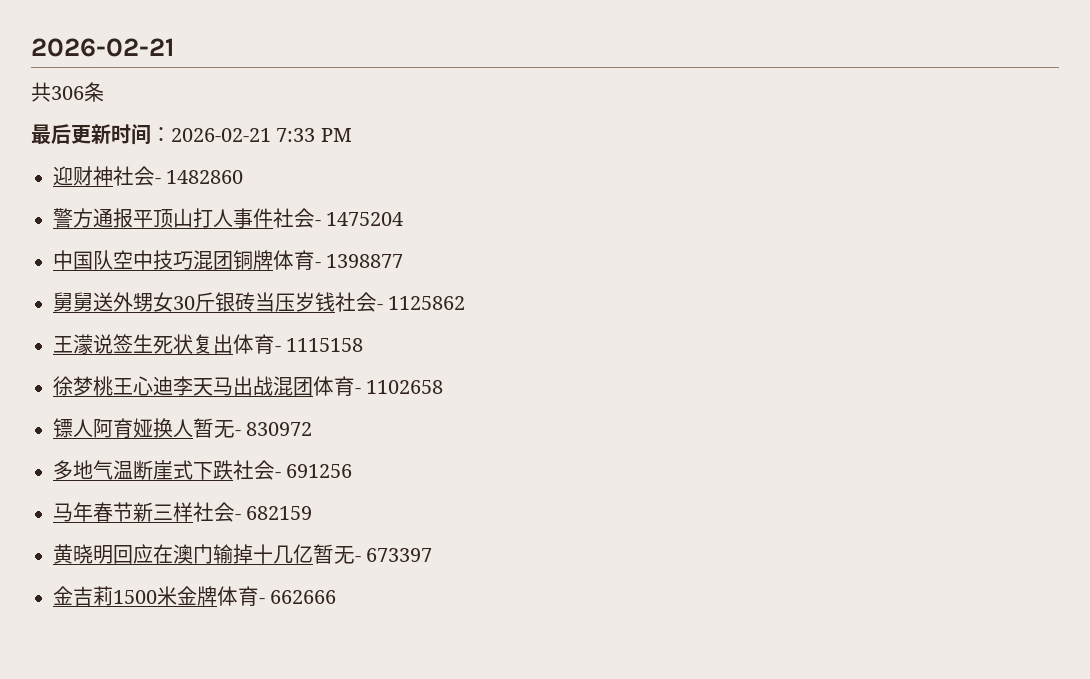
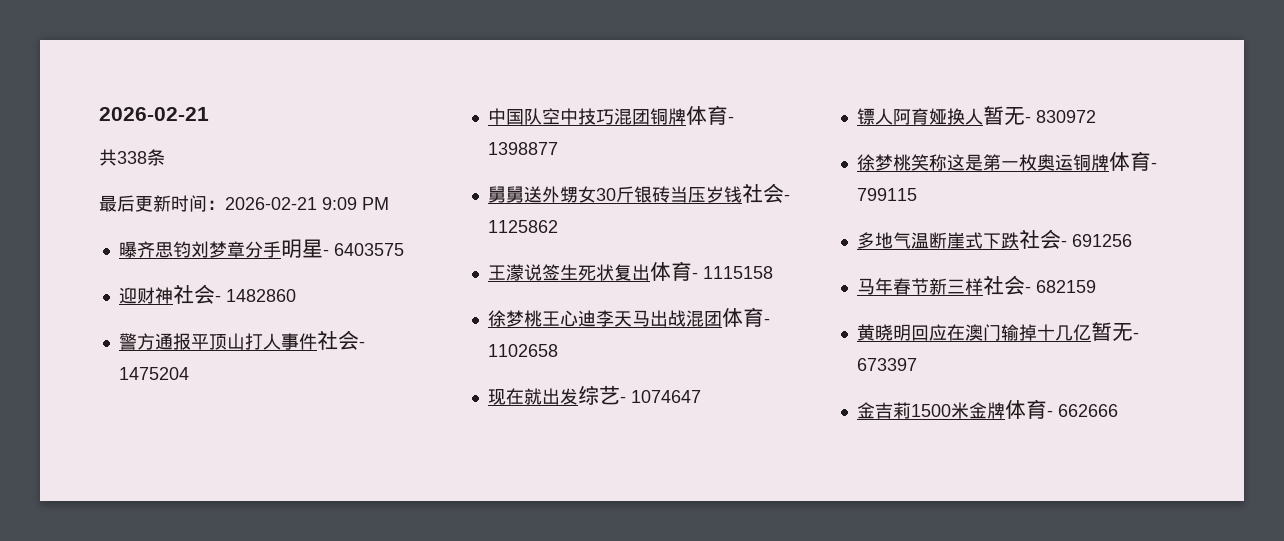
- 共306条
+ 共338条
- 最后更新时间：2026-02-21 7:33 PM
+ 最后更新时间：2026-02-21 9:09 PM
+ 曝齐思钧刘梦章分手明星- 6403575
+ 现在就出发综艺- 1074647
+ 徐梦桃笑称这是第一枚奥运铜牌体育- 799115

